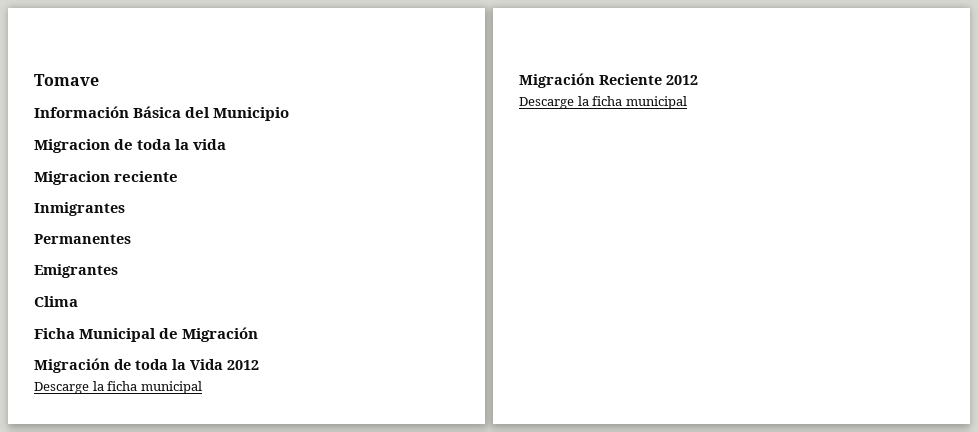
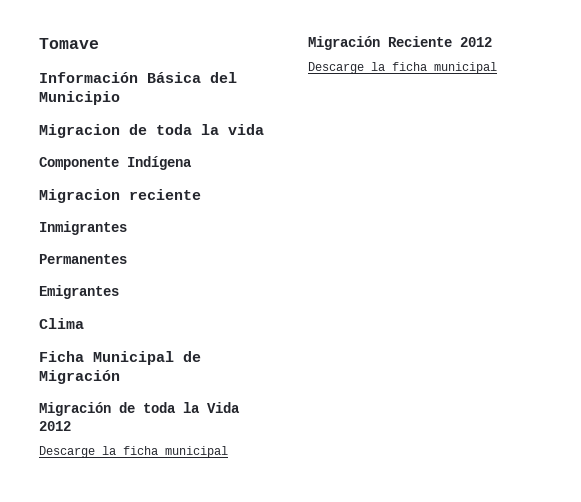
+ Componente Indígena

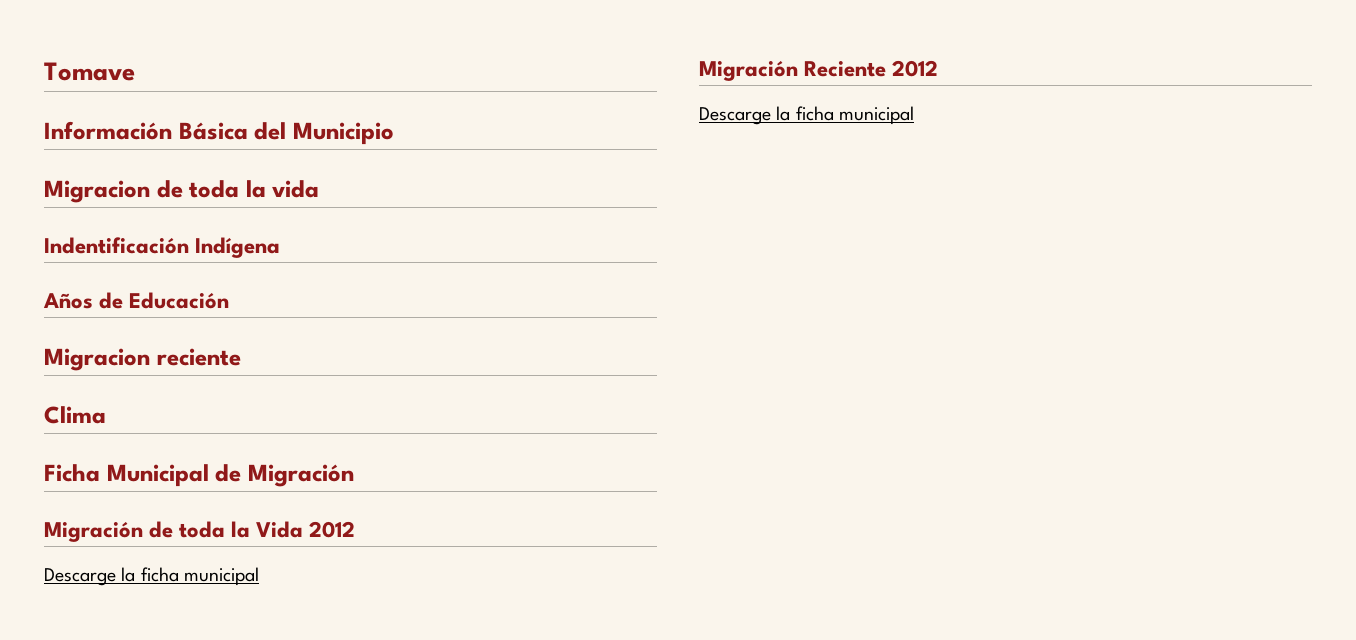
- Componente Indígena
+ Indentificación Indígena
+ Años de Educación
- Inmigrantes
- Permanentes
- Emigrantes

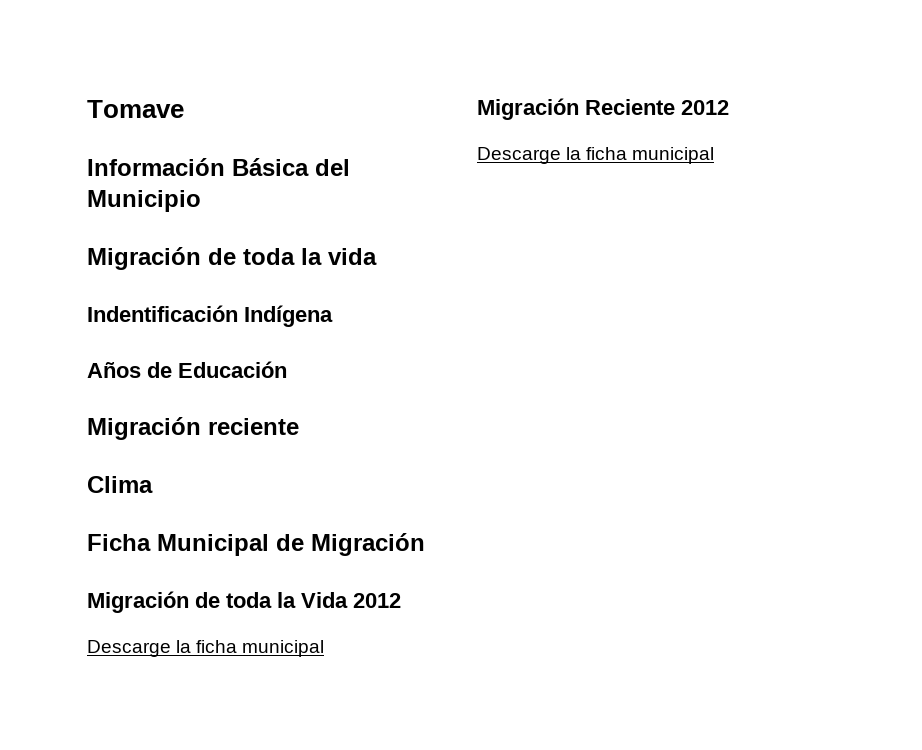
- Migracion de toda la vida
+ Migración de toda la vida
- Migracion reciente
+ Migración reciente

